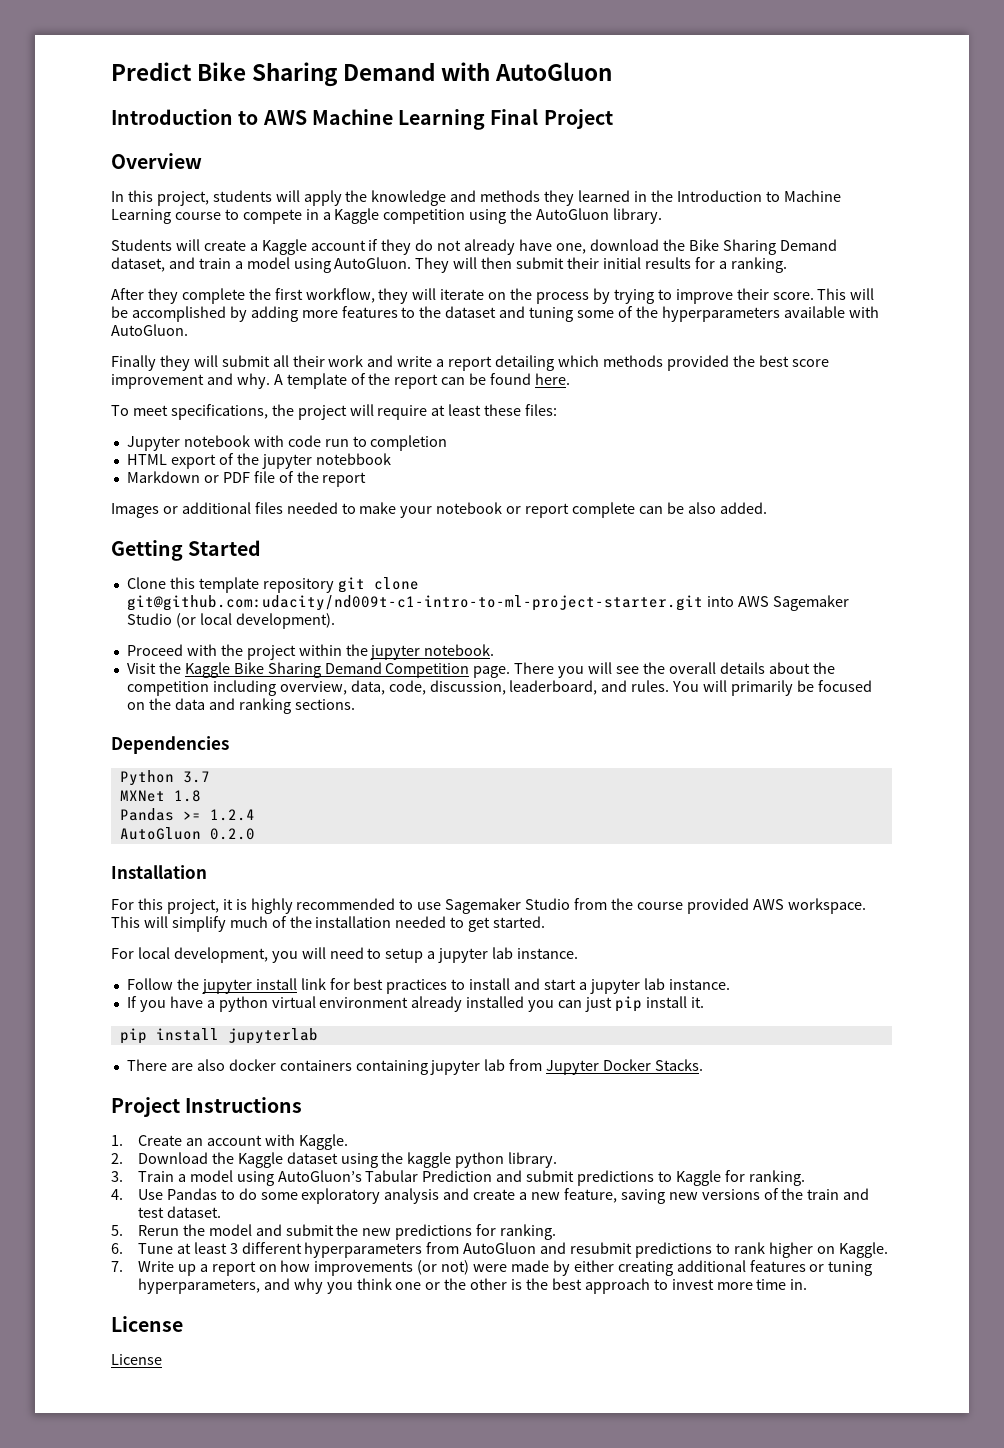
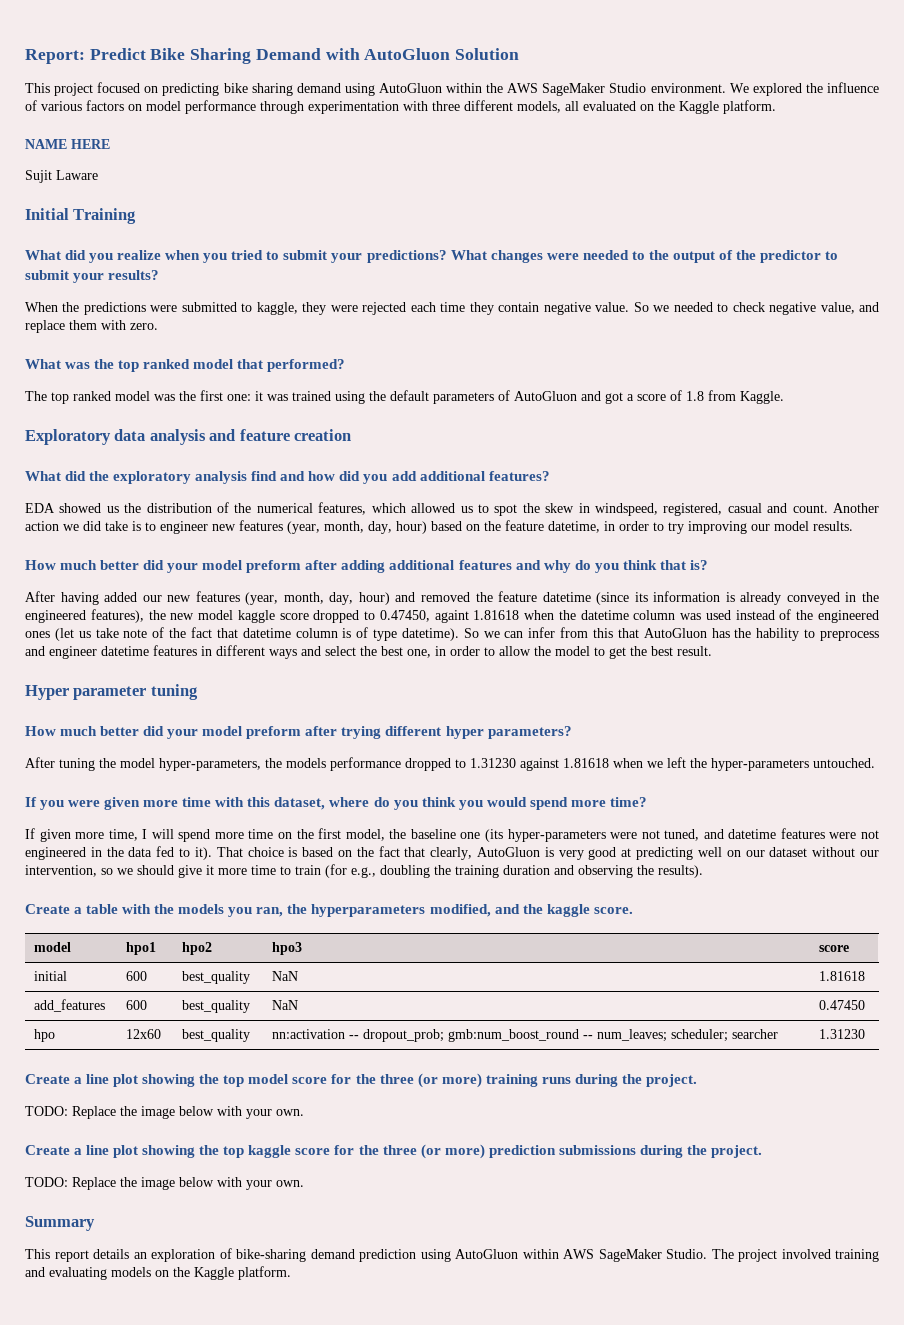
- Predict Bike Sharing Demand with AutoGluon
- Introduction to AWS Machine Learning Final Project
- Overview
- In this project, students will apply the knowledge and methods they learned in the Introduction to Machine Learning course to compete in a Kaggle competition using the AutoGluon library.
- Students will create a Kaggle account if they do not already have one, download the Bike Sharing Demand dataset, and train a model using AutoGluon. They will then submit their initial results for a ranking.
- After they complete the first workflow, they will iterate on the process by trying to improve their score. This will be accomplished by adding more features to the dataset and tuning some of the hyperparameters available with AutoGluon.
- Finally they will submit all their work and write a report detailing which methods provided the best score improvement and why. A template of the report can be found here.
- To meet specifications, the project will require at least these files:
- Jupyter notebook with code run to completion
- HTML export of the jupyter notebbook
- Markdown or PDF file of the report
- Images or additional files needed to make your notebook or report complete can be also added.
- Getting Started
- Clone this template repository git clone git@github.com:udacity/nd009t-c1-intro-to-ml-project-starter.git into AWS Sagemaker Studio (or local development).
- Proceed with the project within the jupyter notebook.
- Visit the Kaggle Bike Sharing Demand Competition page. There you will see the overall details about the competition including overview, data, code, discussion, leaderboard, and rules. You will primarily be focused on the data and ranking sections.
- Dependencies
- Python 3.7
- MXNet 1.8
- Pandas >= 1.2.4
- AutoGluon 0.2.0
- Installation
- For this project, it is highly recommended to use Sagemaker Studio from the course provided AWS workspace. This will simplify much of the installation needed to get started.
- For local development, you will need to setup a jupyter lab instance.
- Follow the jupyter install link for best practices to install and start a jupyter lab instance.
- If you have a python virtual environment already installed you can just pip install it.
- pip install jupyterlab
- There are also docker containers containing jupyter lab from Jupyter Docker Stacks.
- Project Instructions
- 1. Create an account with Kaggle.
- 2. Download the Kaggle dataset using the kaggle python library.
- 3. Train a model using AutoGluon’s Tabular Prediction and submit predictions to Kaggle for ranking.
- 4. Use Pandas to do some exploratory analysis and create a new feature, saving new versions of the train and test dataset.
- 5. Rerun the model and submit the new predictions for ranking.
- 6. Tune at least 3 different hyperparameters from AutoGluon and resubmit predictions to rank higher on Kaggle.
- 7. Write up a report on how improvements (or not) were made by either creating additional features or tuning hyperparameters, and why you think one or the other is the best approach to invest more time in.
- License
- License
+ Report: Predict Bike Sharing Demand with AutoGluon Solution
+ This project focused on predicting bike sharing demand using AutoGluon within the AWS SageMaker Studio environment. We explored the influence of various factors on model performance through experimentation with three different models, all evaluated on the Kaggle platform.
+ NAME HERE
+ Sujit Laware
+ Initial Training
+ What did you realize when you tried to submit your predictions? What changes were needed to the output of the predictor to submit your results?
+ When the predictions were submitted to kaggle, they were rejected each time they contain negative value. So we needed to check negative value, and replace them with zero.
+ What was the top ranked model that performed?
+ The top ranked model was the first one: it was trained using the default parameters of AutoGluon and got a score of 1.8 from Kaggle.
+ Exploratory data analysis and feature creation
+ What did the exploratory analysis find and how did you add additional features?
+ EDA showed us the distribution of the numerical features, which allowed us to spot the skew in windspeed, registered, casual and count. Another action we did take is to engineer new features (year, month, day, hour) based on the feature datetime, in order to try improving our model results.
+ How much better did your model preform after adding additional features and why do you think that is?
+ After having added our new features (year, month, day, hour) and removed the feature datetime (since its information is already conveyed in the engineered features), the new model kaggle score dropped to 0.47450, againt 1.81618 when the datetime column was used instead of the engineered ones (let us take note of the fact that datetime column is of type datetime). So we can infer from this that AutoGluon has the hability to preprocess and engineer datetime features in different ways and select the best one, in order to allow the model to get the best result.
+ Hyper parameter tuning
+ How much better did your model preform after trying different hyper parameters?
+ After tuning the model hyper-parameters, the models performance dropped to 1.31230 against 1.81618 when we left the hyper-parameters untouched.
+ If you were given more time with this dataset, where do you think you would spend more time?
+ If given more time, I will spend more time on the first model, the baseline one (its hyper-parameters were not tuned, and datetime features were not engineered in the data fed to it). That choice is based on the fact that clearly, AutoGluon is very good at predicting well on our dataset without our intervention, so we should give it more time to train (for e.g., doubling the training duration and observing the results).
+ Create a table with the models you ran, the hyperparameters modified, and the kaggle score.
+ model | hpo1 | hpo2 | hpo3 | score
+ initial | 600 | best_quality | NaN | 1.81618
+ add_features | 600 | best_quality | NaN | 0.47450
+ hpo | 12x60 | best_quality | nn:activation -- dropout_prob; gmb:num_boost_round -- num_leaves; scheduler; searcher | 1.31230
+ Create a line plot showing the top model score for the three (or more) training runs during the project.
+ TODO: Replace the image below with your own.
+ Create a line plot showing the top kaggle score for the three (or more) prediction submissions during the project.
+ TODO: Replace the image below with your own.
+ Summary
+ This report details an exploration of bike-sharing demand prediction using AutoGluon within AWS SageMaker Studio. The project involved training and evaluating models on the Kaggle platform.

